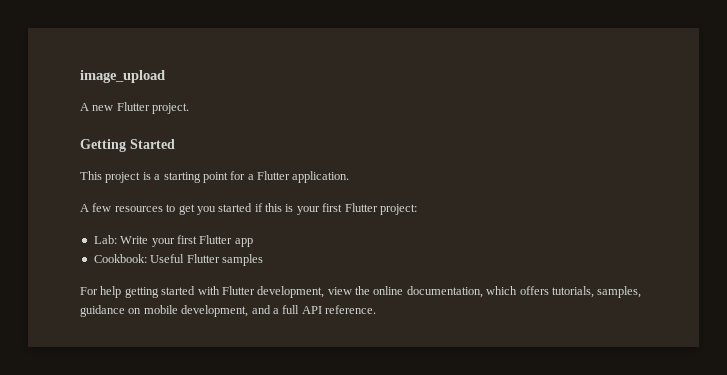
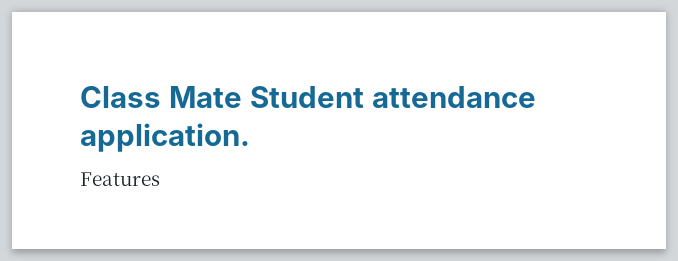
- image_upload
- A new Flutter project.
- Getting Started
- This project is a starting point for a Flutter application.
- A few resources to get you started if this is your first Flutter project:
- Lab: Write your first Flutter app
- Cookbook: Useful Flutter samples
- For help getting started with Flutter development, view the online documentation, which offers tutorials, samples, guidance on mobile development, and a full API reference.
+ Class Mate Student attendance application.
+ Features

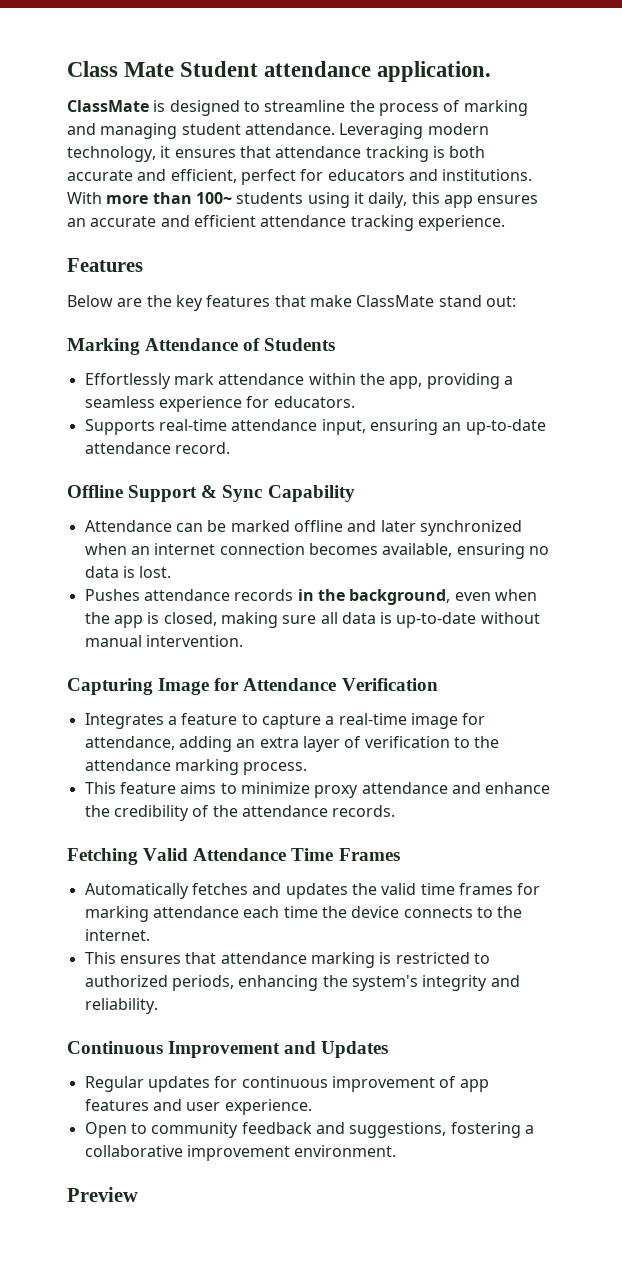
+ ClassMate is designed to streamline the process of marking and managing student attendance. Leveraging modern technology, it ensures that attendance tracking is both accurate and efficient, perfect for educators and institutions. With more than 100~ students using it daily, this app ensures an accurate and efficient attendance tracking experience.
  Features
+ Below are the key features that make ClassMate stand out:
+ Marking Attendance of Students
+ Effortlessly mark attendance within the app, providing a seamless experience for educators.
+ Supports real-time attendance input, ensuring an up-to-date attendance record.
+ Offline Support & Sync Capability
+ Attendance can be marked offline and later synchronized when an internet connection becomes available, ensuring no data is lost.
+ Pushes attendance records in the background, even when the app is closed, making sure all data is up-to-date without manual intervention.
+ Capturing Image for Attendance Verification
+ Integrates a feature to capture a real-time image for attendance, adding an extra layer of verification to the attendance marking process.
+ This feature aims to minimize proxy attendance and enhance the credibility of the attendance records.
+ Fetching Valid Attendance Time Frames
+ Automatically fetches and updates the valid time frames for marking attendance each time the device connects to the internet.
+ This ensures that attendance marking is restricted to authorized periods, enhancing the system's integrity and reliability.
+ Continuous Improvement and Updates
+ Regular updates for continuous improvement of app features and user experience.
+ Open to community feedback and suggestions, fostering a collaborative improvement environment.
+ Preview

